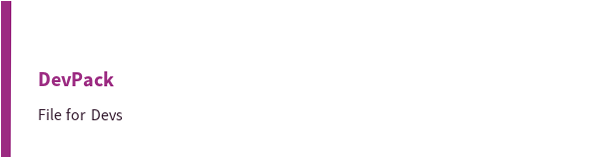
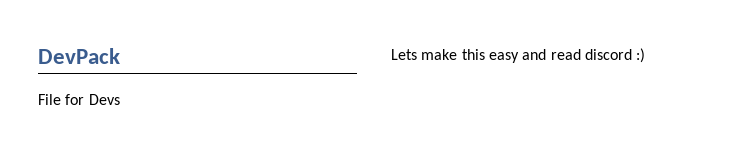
+ Lets make this easy and read discord :)

